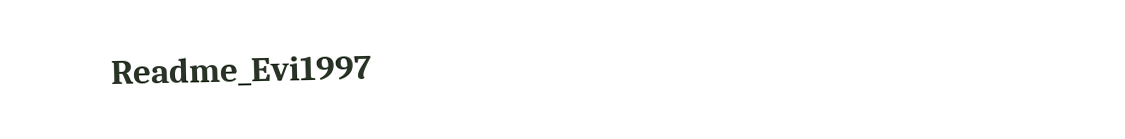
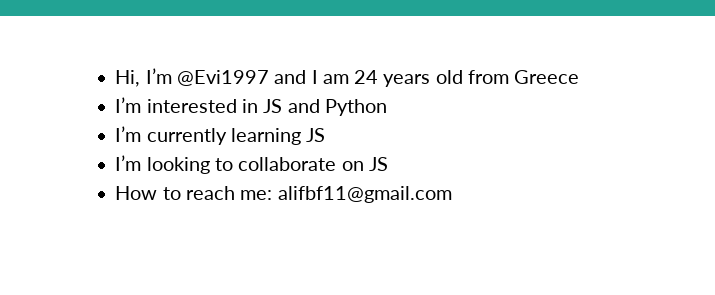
- Readme_Evi1997
+ Hi, I’m @Evi1997 and I am 24 years old from Greece
+ I’m interested in JS and Python
+ I’m currently learning JS
+ I’m looking to collaborate on JS
+ How to reach me: alifbf11@gmail.com

